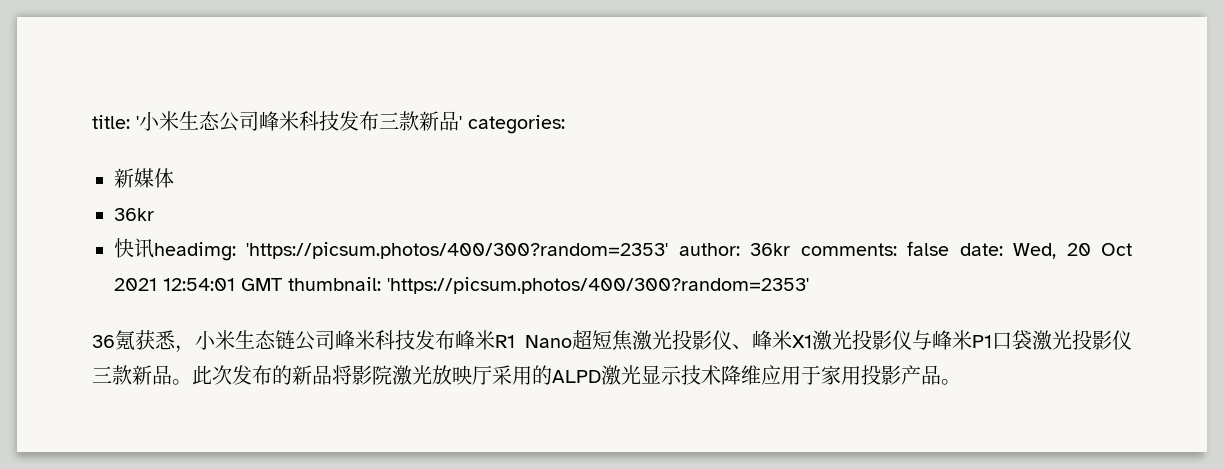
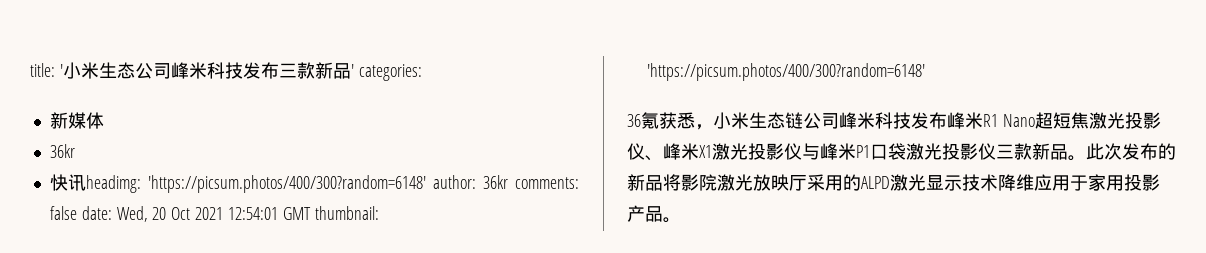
- 快讯headimg: 'https://picsum.photos/400/300?random=2353' author: 36kr comments: false date: Wed, 20 Oct 2021 12:54:01 GMT thumbnail: 'https://picsum.photos/400/300?random=2353'
+ 快讯headimg: 'https://picsum.photos/400/300?random=6148' author: 36kr comments: false date: Wed, 20 Oct 2021 12:54:01 GMT thumbnail: 'https://picsum.photos/400/300?random=6148'

